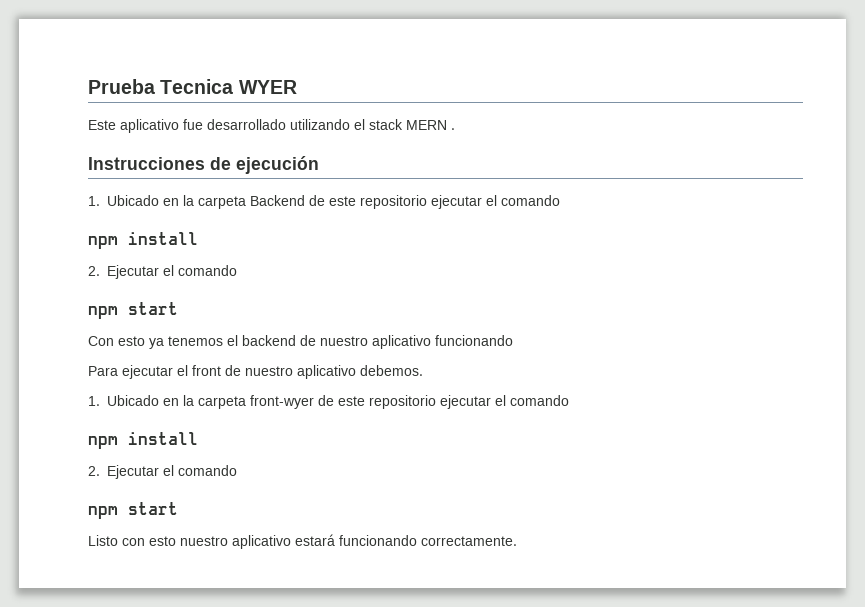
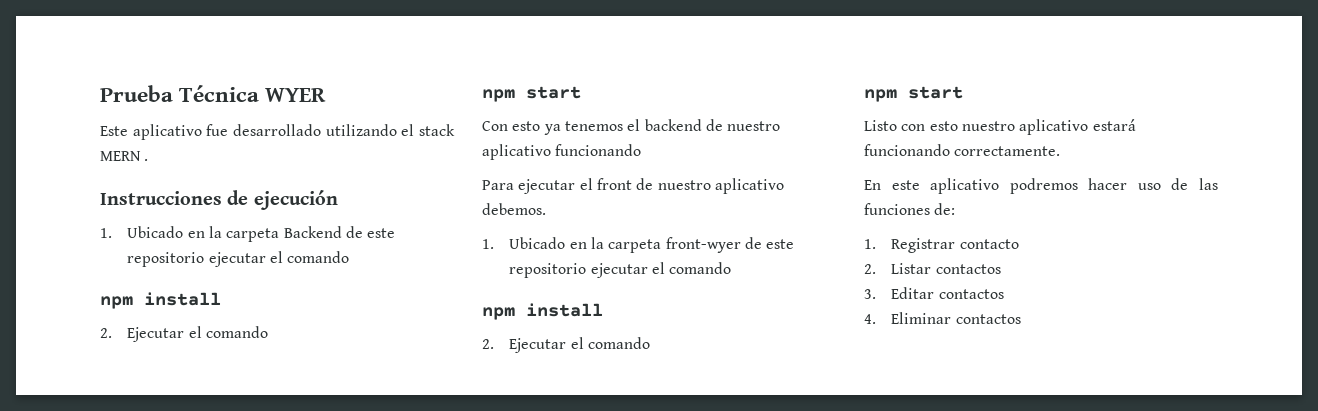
- Prueba Tecnica WYER
+ Prueba Técnica WYER
+ En este aplicativo podremos hacer uso de las funciones de:
+ 1. Registrar contacto
+ 2. Listar contactos
+ 3. Editar contactos
+ 4. Eliminar contactos

